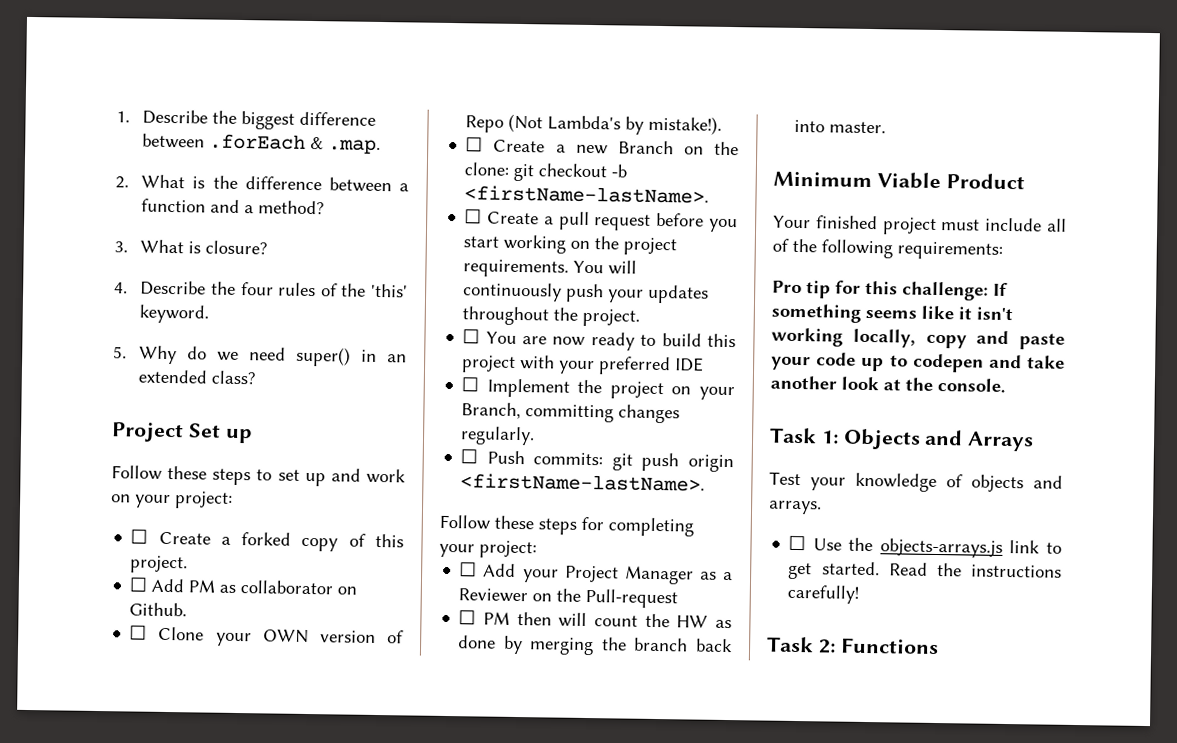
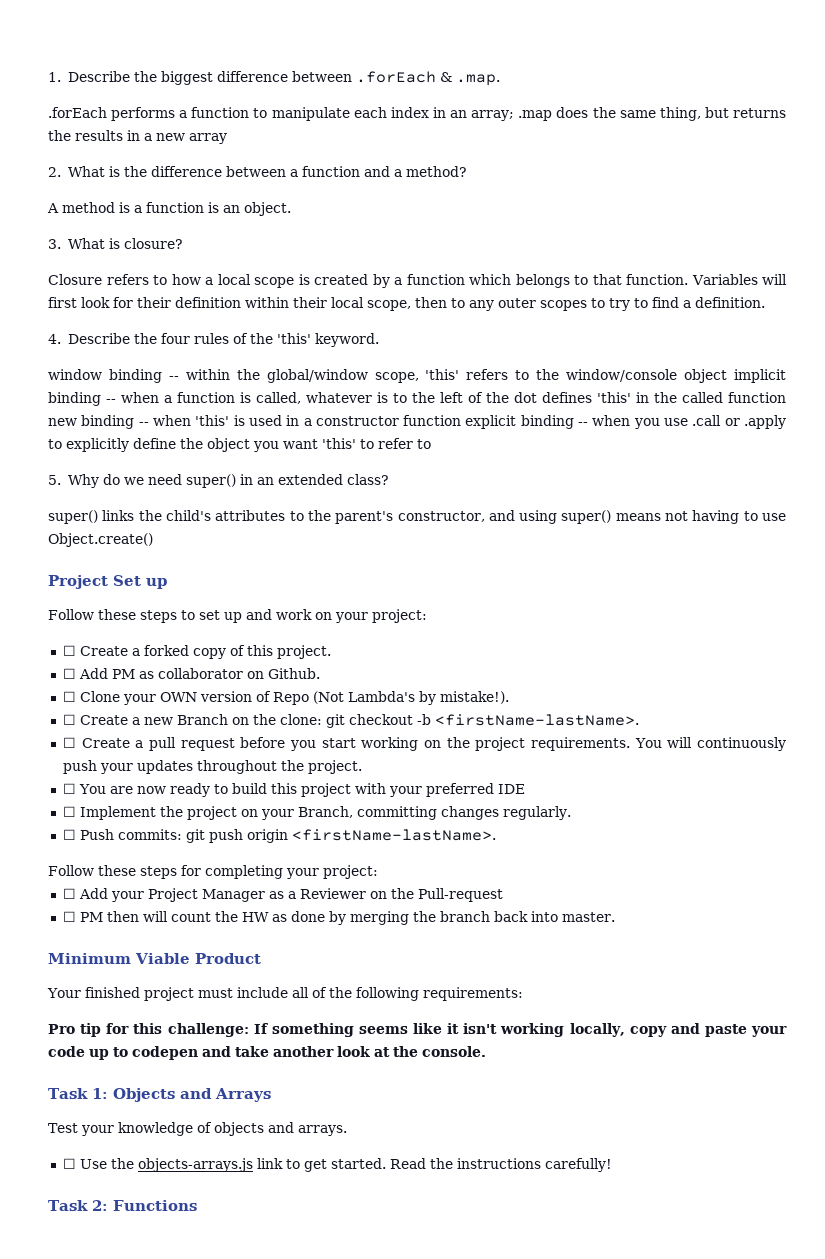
+ .forEach performs a function to manipulate each index in an array; .map does the same thing, but returns the results in a new array
+ A method is a function is an object.
  3. What is closure?
+ Closure refers to how a local scope is created by a function which belongs to that function. Variables will first look for their definition within their local scope, then to any outer scopes to try to find a definition.
+ window binding -- within the global/window scope, 'this' refers to the window/console object implicit binding -- when a function is called, whatever is to the left of the dot defines 'this' in the called function new binding -- when 'this' is used in a constructor function explicit binding -- when you use .call or .apply to explicitly define the object you want 'this' to refer to
+ super() links the child's attributes to the parent's constructor, and using super() means not having to use Object.create()

